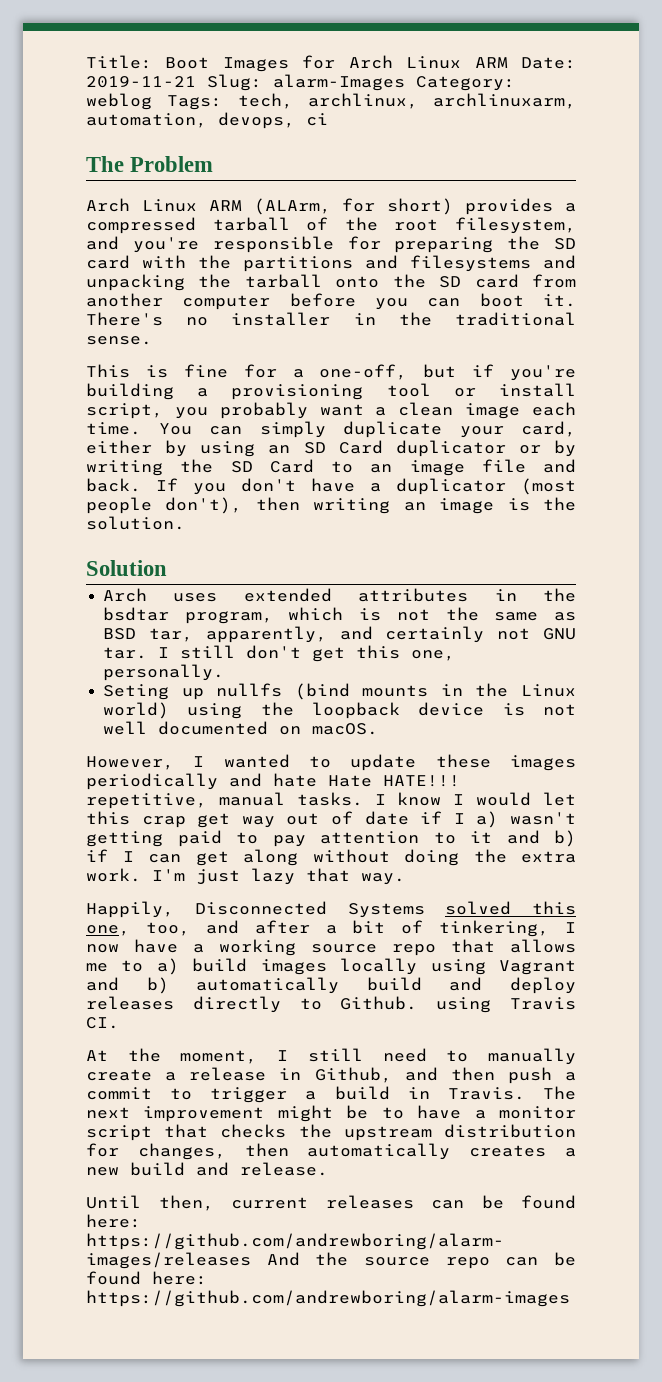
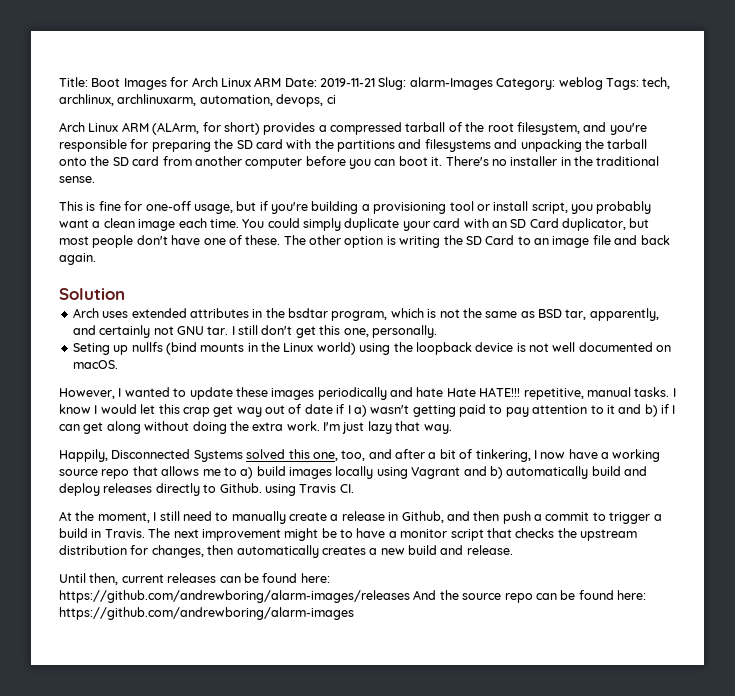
- The Problem
- This is fine for a one-off, but if you're building a provisioning tool or install script, you probably want a clean image each time.
+ This is fine for one-off usage, but if you're building a provisioning tool or install script, you probably want a clean image each time.
- You can simply duplicate your card, either by using an SD Card duplicator or by writing the SD Card to an image file and back. If you don't have a duplicator (most people don't), then writing an image is the solution.
+ You could simply duplicate your card with an SD Card duplicator, but most people don't have one of these. The other option is writing the SD Card to an image file and back again.

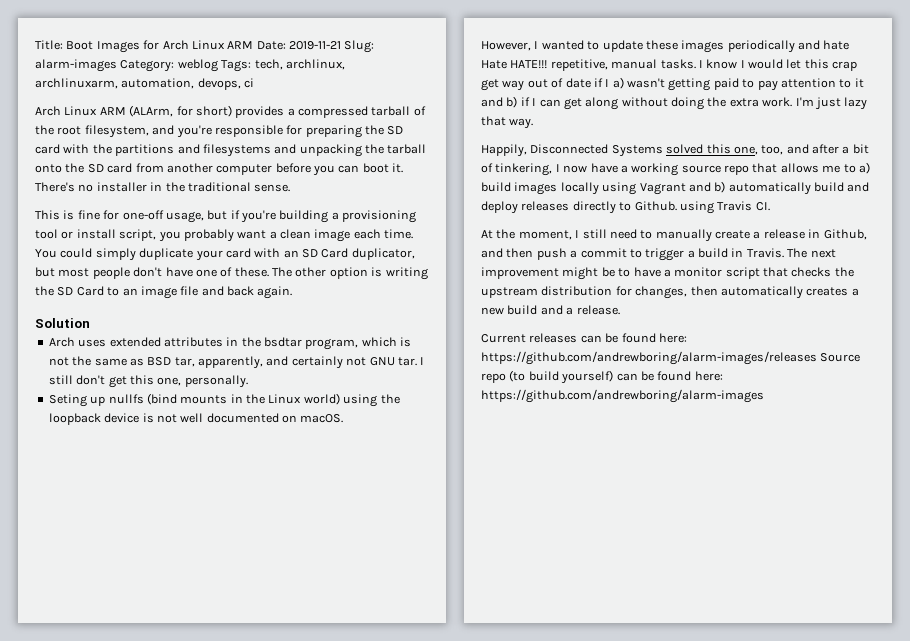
- Title: Boot Images for Arch Linux ARM Date: 2019-11-21 Slug: alarm-Images Category: weblog Tags: tech, archlinux, archlinuxarm, automation, devops, ci
+ Title: Boot Images for Arch Linux ARM Date: 2019-11-21 Slug: alarm-images Category: weblog Tags: tech, archlinux, archlinuxarm, automation, devops, ci
- The next improvement might be to have a monitor script that checks the upstream distribution for changes, then automatically creates a new build and release.
+ The next improvement might be to have a monitor script that checks the upstream distribution for changes, then automatically creates a new build and a release.
- Until then, current releases can be found here: https://github.com/andrewboring/alarm-images/releases And the source repo can be found here: https://github.com/andrewboring/alarm-images
+ Current releases can be found here: https://github.com/andrewboring/alarm-images/releases Source repo (to build yourself) can be found here: https://github.com/andrewboring/alarm-images

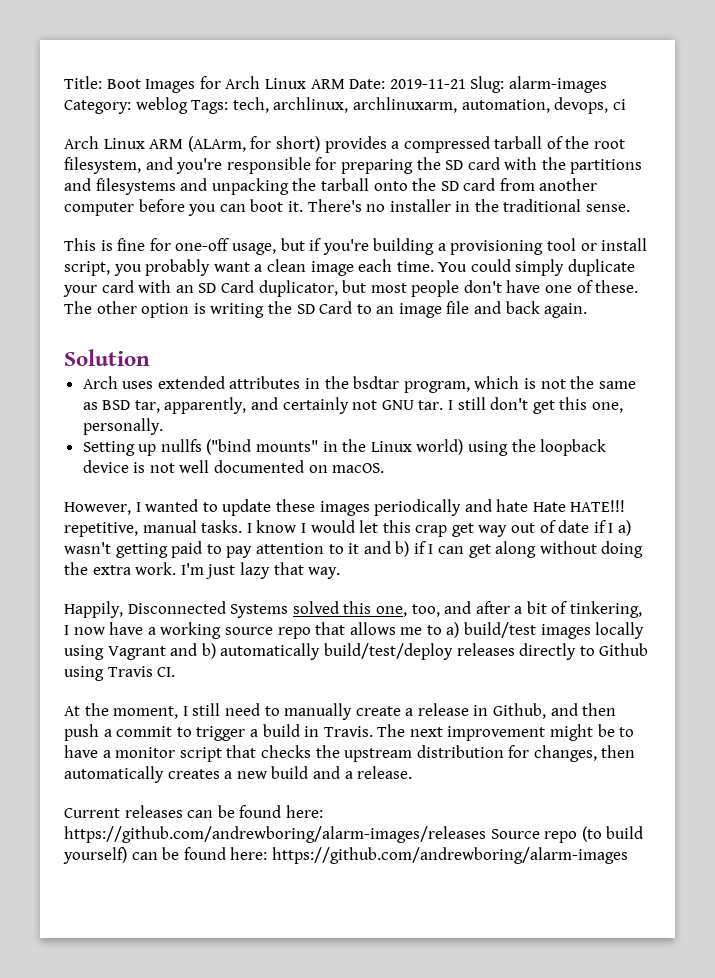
- Seting up nullfs (bind mounts in the Linux world) using the loopback device is not well documented on macOS.
+ Setting up nullfs ("bind mounts" in the Linux world) using the loopback device is not well documented on macOS.
- Happily, Disconnected Systems solved this one, too, and after a bit of tinkering, I now have a working source repo that allows me to a) build images locally using Vagrant and b) automatically build and deploy releases directly to Github. using Travis CI.
+ Happily, Disconnected Systems solved this one, too, and after a bit of tinkering, I now have a working source repo that allows me to a) build/test images locally using Vagrant and b) automatically build/test/deploy releases directly to Github using Travis CI.

